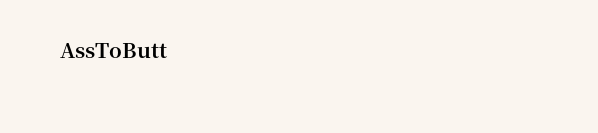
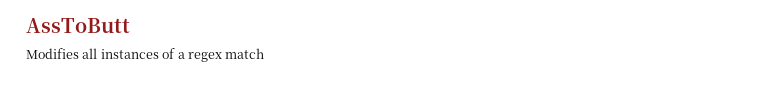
+ Modifies all instances of a regex match

